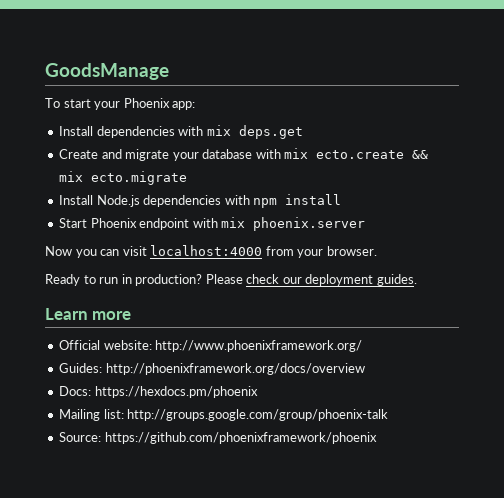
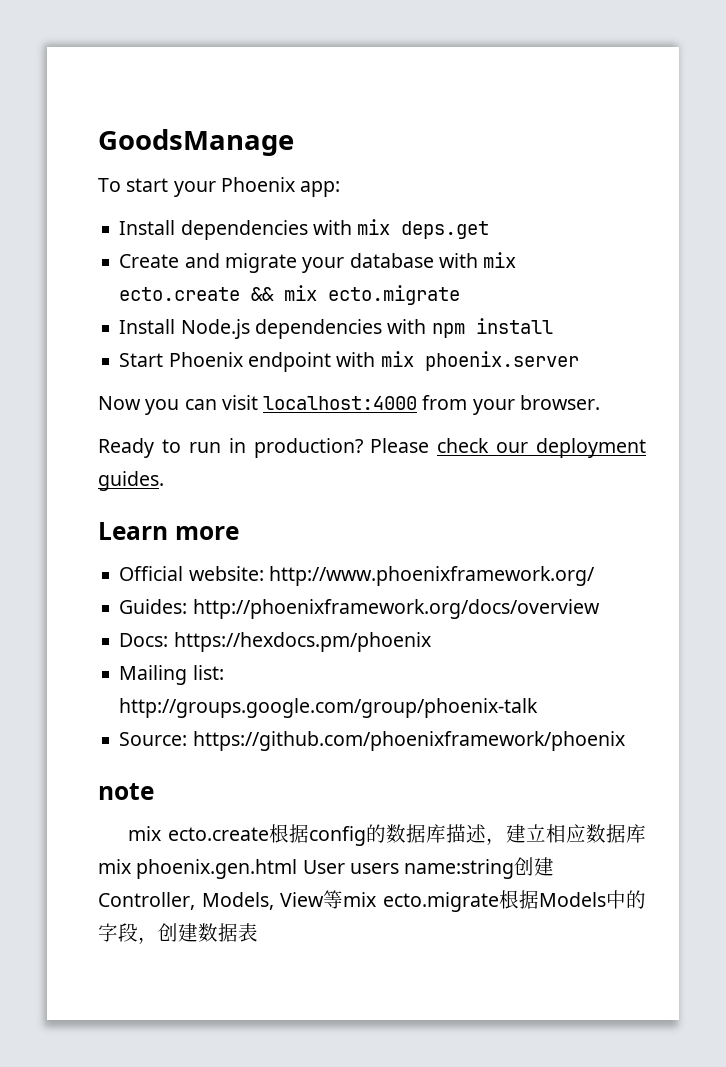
+ note
+ mix ecto.create根据config的数据库描述，建立相应数据库mix phoenix.gen.html User users name:string创建Controller, Models, View等mix ecto.migrate根据Models中的字段，创建数据表

